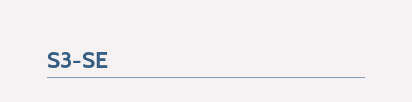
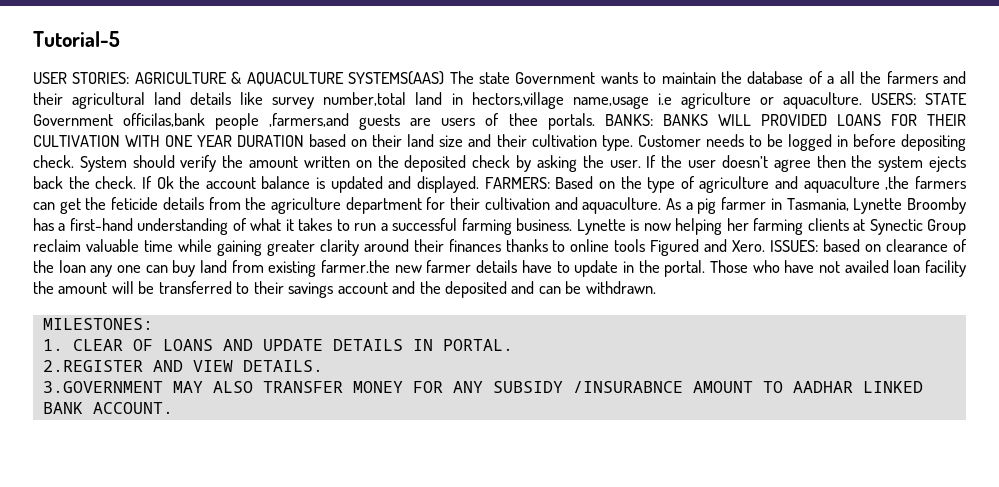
- S3-SE
+ Tutorial-5
+ USER STORIES: AGRICULTURE & AQUACULTURE SYSTEMS(AAS) The state Government wants to maintain the database of a all the farmers and their agricultural land details like survey number,total land in hectors,village name,usage i.e agriculture or aquaculture. USERS: STATE Government officilas,bank people ,farmers,and guests are users of thee portals. BANKS: BANKS WILL PROVIDED LOANS FOR THEIR CULTIVATION WITH ONE YEAR DURATION based on their land size and their cultivation type. Customer needs to be logged in before depositing check. System should verify the amount written on the deposited check by asking the user. If the user doesn’t agree then the system ejects back the check. If Ok the account balance is updated and displayed. FARMERS: Based on the type of agriculture and aquaculture ,the farmers can get the feticide details from the agriculture department for their cultivation and aquaculture. As a pig farmer in Tasmania, Lynette Broomby has a first-hand understanding of what it takes to run a successful farming business. Lynette is now helping her farming clients at Synectic Group reclaim valuable time while gaining greater clarity around their finances thanks to online tools Figured and Xero. ISSUES: based on clearance of the loan any one can buy land from existing farmer.the new farmer details have to update in the portal. Those who have not availed loan facility the amount will be transferred to their savings account and the deposited and can be withdrawn.
+ MILESTONES:
+ 1. CLEAR OF LOANS AND UPDATE DETAILS IN PORTAL.
+ 2.REGISTER AND VIEW DETAILS.
+ 3.GOVERNMENT MAY ALSO TRANSFER MONEY FOR ANY SUBSIDY /INSURABNCE AMOUNT TO AADHAR LINKED BANK ACCOUNT.

